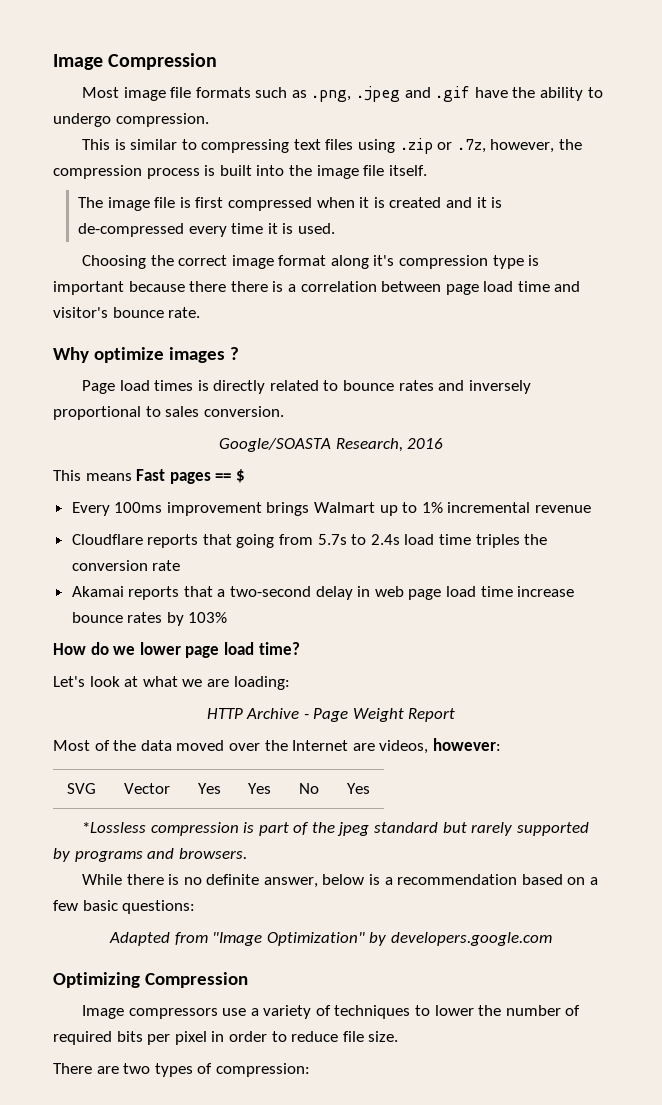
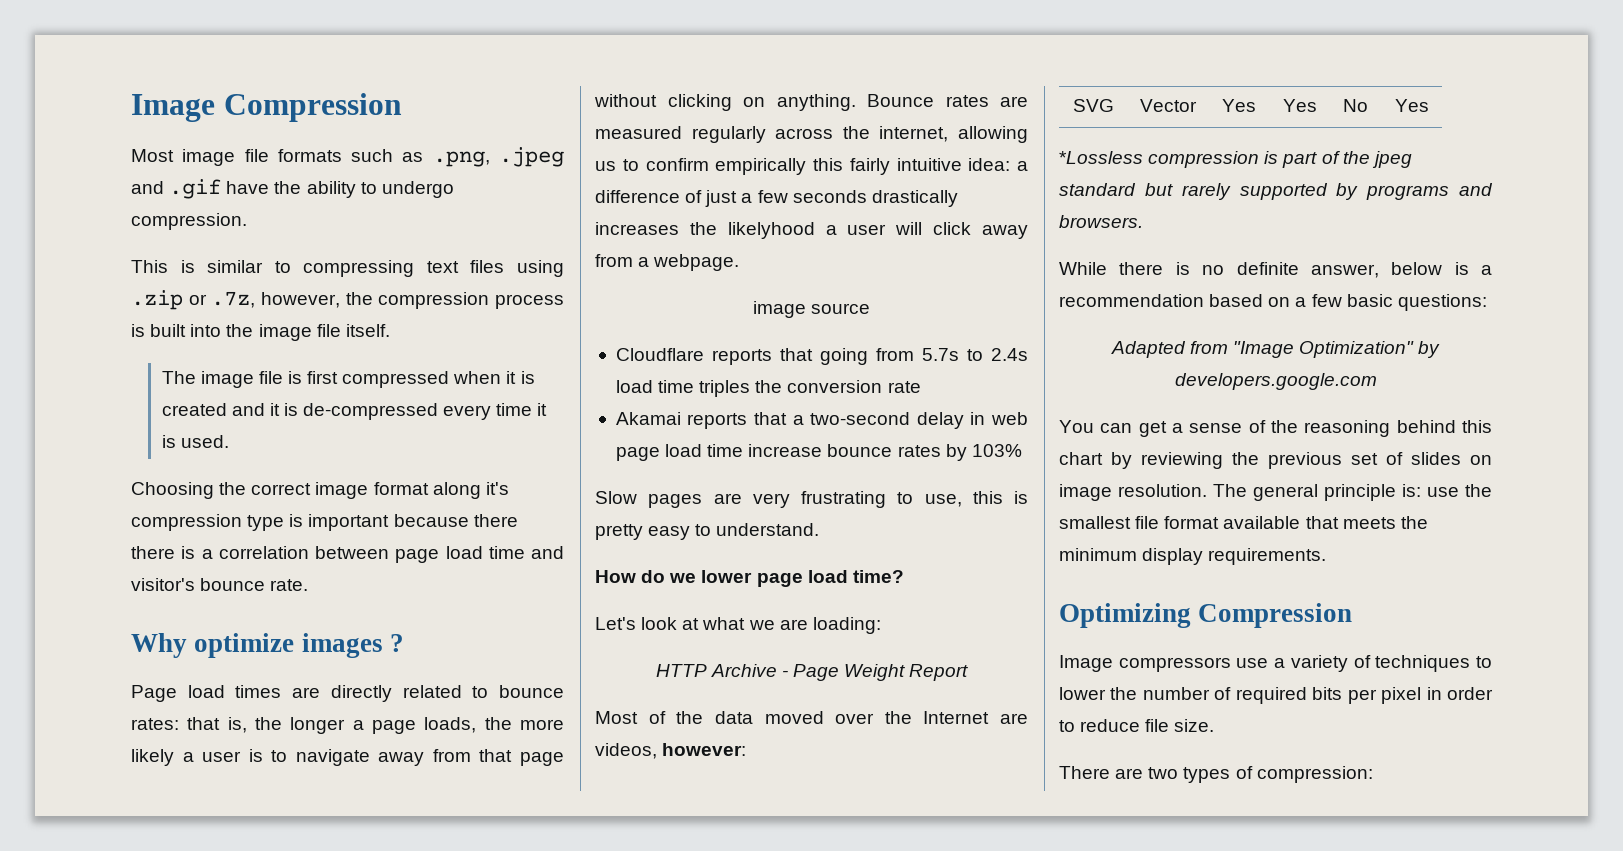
- Page load times is directly related to bounce rates and inversely proportional to sales conversion.
- Google/SOASTA Research, 2016
- This means Fast pages == $
- Every 100ms improvement brings Walmart up to 1% incremental revenue
+ Page load times are directly related to bounce rates: that is, the longer a page loads, the more likely a user is to navigate away from that page without clicking on anything. Bounce rates are measured regularly across the internet, allowing us to confirm empirically this fairly intuitive idea: a difference of just a few seconds drastically increases the likelyhood a user will click away from a webpage.
+ image source
+ Slow pages are very frustrating to use, this is pretty easy to understand.
+ You can get a sense of the reasoning behind this chart by reviewing the previous set of slides on image resolution. The general principle is: use the smallest file format available that meets the minimum display requirements.

